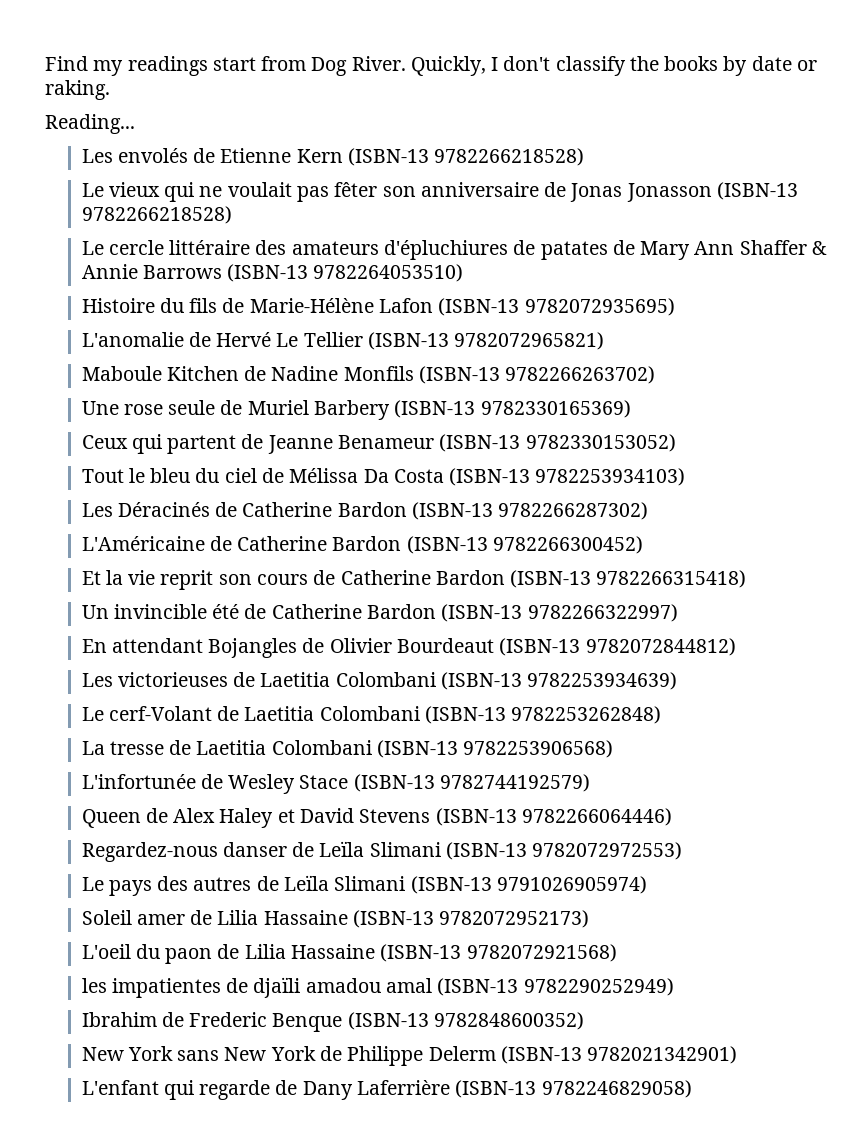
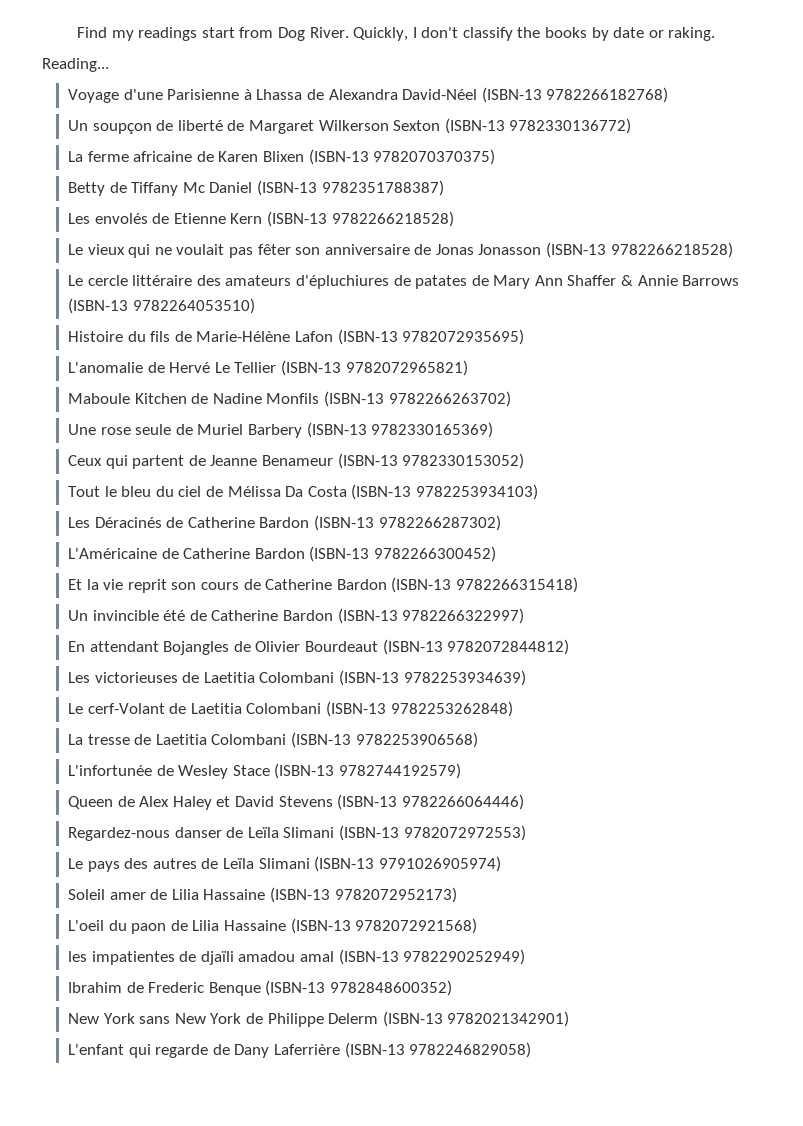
+ Voyage d'une Parisienne à Lhassa de Alexandra David-Néel (ISBN-13 9782266182768)
+ Un soupçon de liberté de Margaret Wilkerson Sexton (ISBN-13 9782330136772)
+ La ferme africaine de Karen Blixen (ISBN-13 9782070370375)
+ Betty de Tiffany Mc Daniel (ISBN-13 9782351788387)

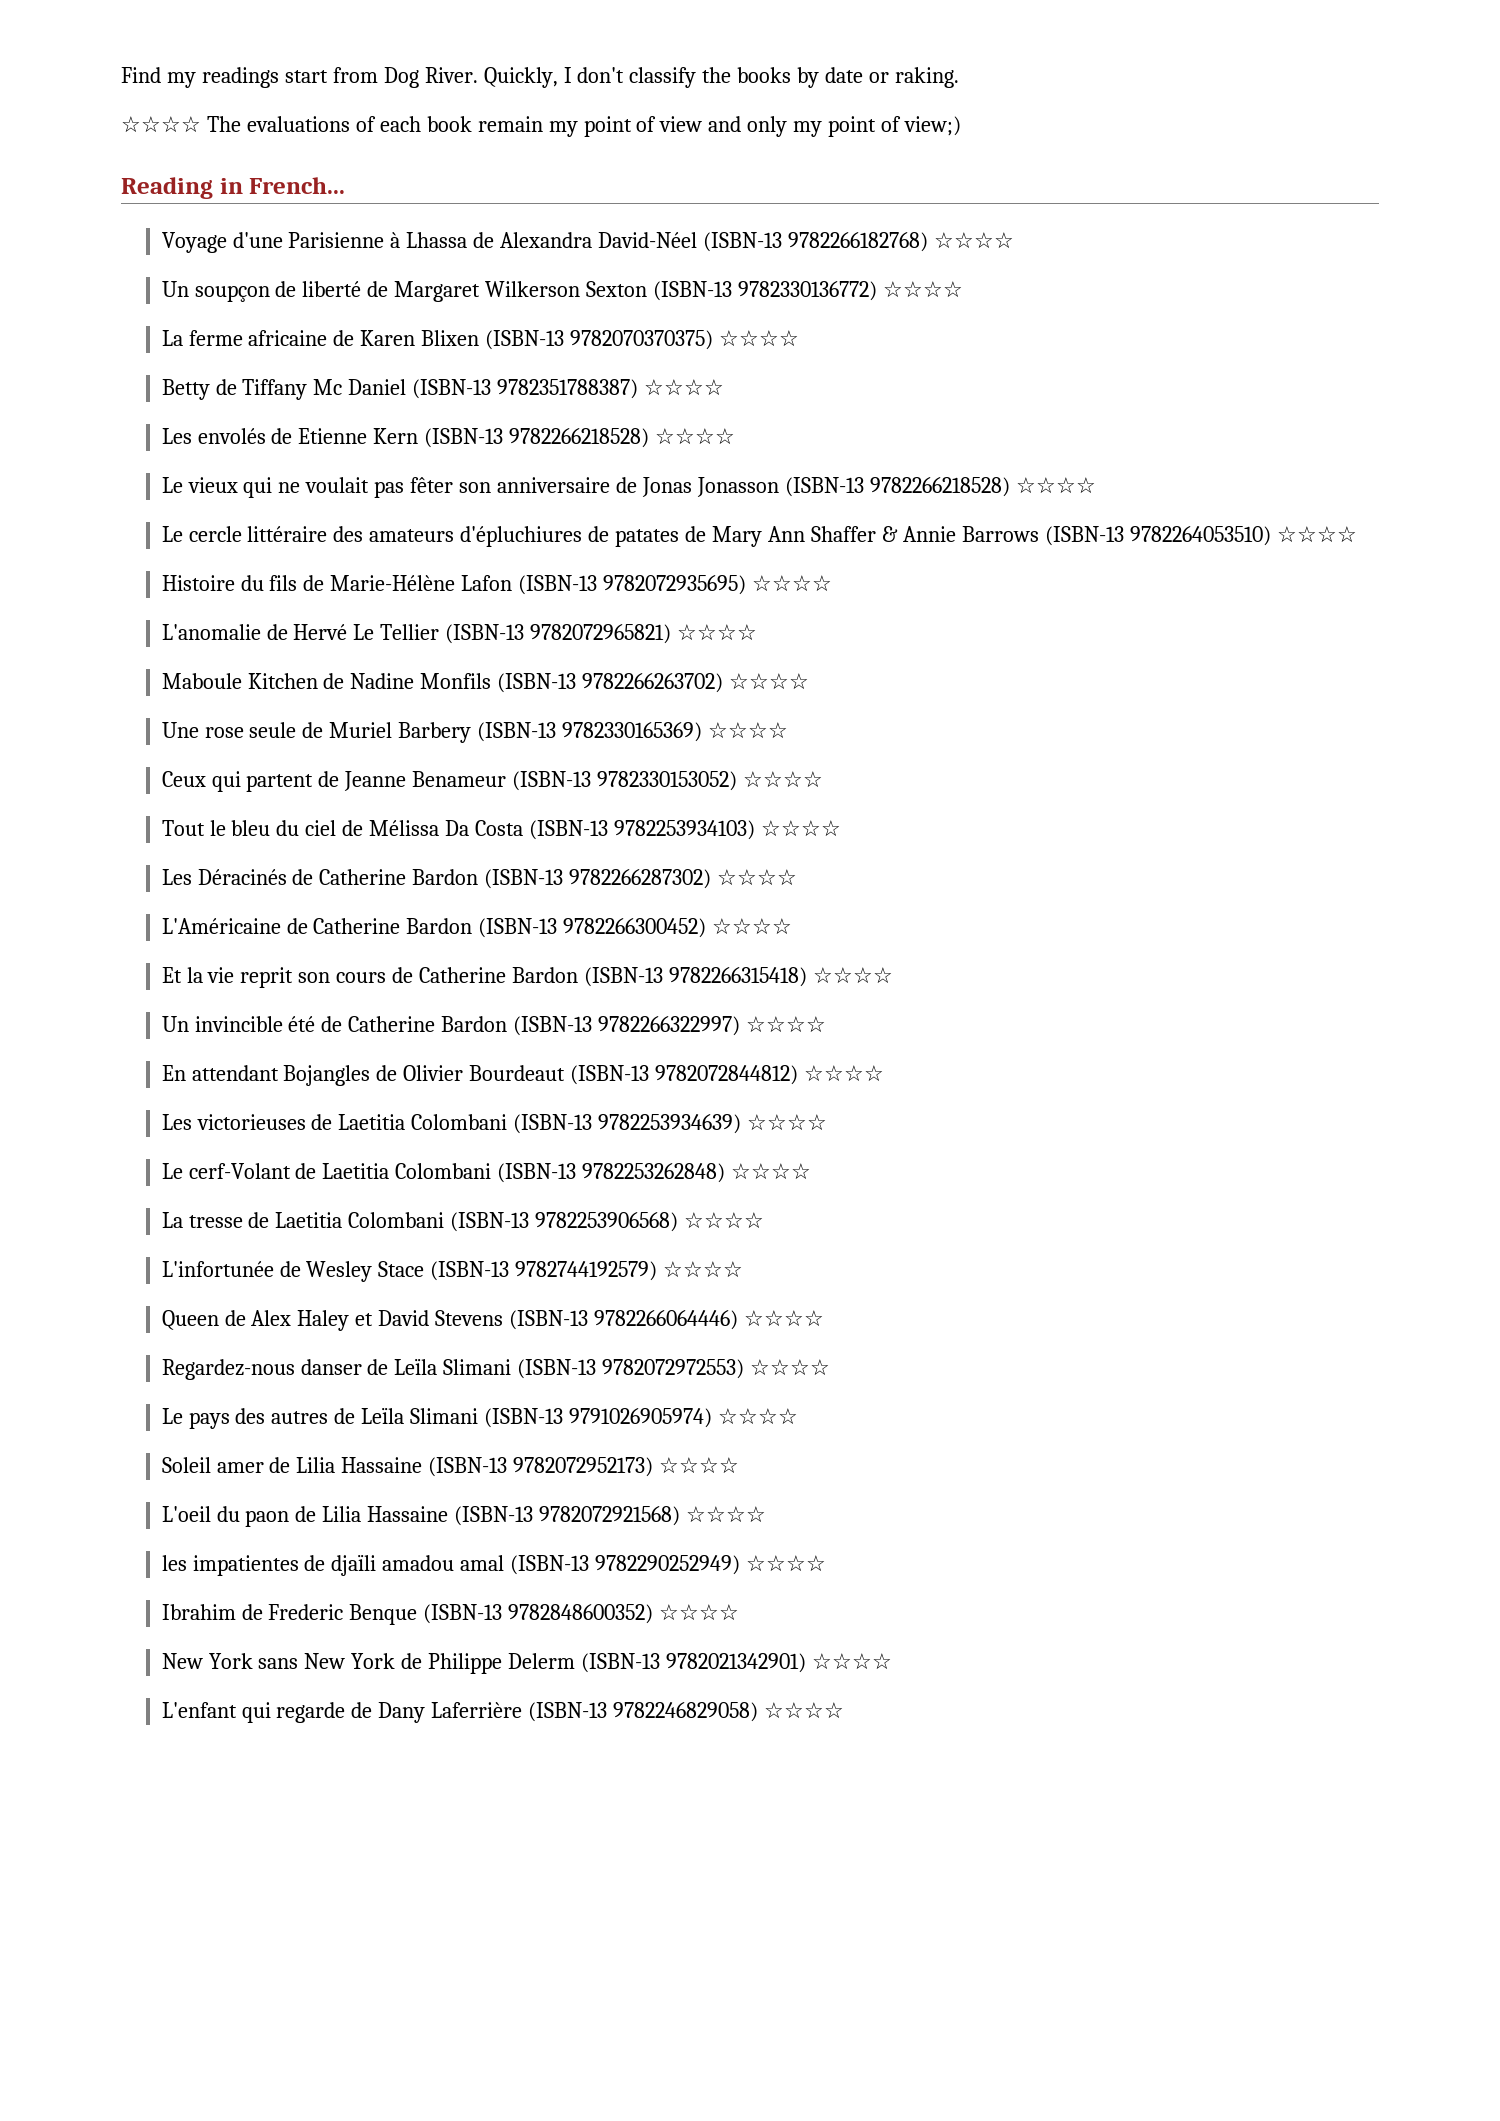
- Reading...
+ ☆☆☆☆ The evaluations of each book remain my point of view and only my point of view;)
+ Reading in French...
- Voyage d'une Parisienne à Lhassa de Alexandra David-Néel (ISBN-13 9782266182768)
+ Voyage d'une Parisienne à Lhassa de Alexandra David-Néel (ISBN-13 9782266182768) ☆☆☆☆
- Un soupçon de liberté de Margaret Wilkerson Sexton (ISBN-13 9782330136772)
+ Un soupçon de liberté de Margaret Wilkerson Sexton (ISBN-13 9782330136772) ☆☆☆☆
- La ferme africaine de Karen Blixen (ISBN-13 9782070370375)
+ La ferme africaine de Karen Blixen (ISBN-13 9782070370375) ☆☆☆☆
- Betty de Tiffany Mc Daniel (ISBN-13 9782351788387)
+ Betty de Tiffany Mc Daniel (ISBN-13 9782351788387) ☆☆☆☆
- Les envolés de Etienne Kern (ISBN-13 9782266218528)
+ Les envolés de Etienne Kern (ISBN-13 9782266218528) ☆☆☆☆
- Le vieux qui ne voulait pas fêter son anniversaire de Jonas Jonasson (ISBN-13 9782266218528)
+ Le vieux qui ne voulait pas fêter son anniversaire de Jonas Jonasson (ISBN-13 9782266218528) ☆☆☆☆
- Le cercle littéraire des amateurs d'épluchiures de patates de Mary Ann Shaffer & Annie Barrows (ISBN-13 9782264053510)
+ Le cercle littéraire des amateurs d'épluchiures de patates de Mary Ann Shaffer & Annie Barrows (ISBN-13 9782264053510) ☆☆☆☆
- Histoire du fils de Marie-Hélène Lafon (ISBN-13 9782072935695)
+ Histoire du fils de Marie-Hélène Lafon (ISBN-13 9782072935695) ☆☆☆☆
- L'anomalie de Hervé Le Tellier (ISBN-13 9782072965821)
+ L'anomalie de Hervé Le Tellier (ISBN-13 9782072965821) ☆☆☆☆
- Maboule Kitchen de Nadine Monfils (ISBN-13 9782266263702)
+ Maboule Kitchen de Nadine Monfils (ISBN-13 9782266263702) ☆☆☆☆
- Une rose seule de Muriel Barbery (ISBN-13 9782330165369)
+ Une rose seule de Muriel Barbery (ISBN-13 9782330165369) ☆☆☆☆
- Ceux qui partent de Jeanne Benameur (ISBN-13 9782330153052)
+ Ceux qui partent de Jeanne Benameur (ISBN-13 9782330153052) ☆☆☆☆
- Tout le bleu du ciel de Mélissa Da Costa (ISBN-13 9782253934103)
+ Tout le bleu du ciel de Mélissa Da Costa (ISBN-13 9782253934103) ☆☆☆☆
- Les Déracinés de Catherine Bardon (ISBN-13 9782266287302)
+ Les Déracinés de Catherine Bardon (ISBN-13 9782266287302) ☆☆☆☆
- L'Américaine de Catherine Bardon (ISBN-13 9782266300452)
+ L'Américaine de Catherine Bardon (ISBN-13 9782266300452) ☆☆☆☆
- Et la vie reprit son cours de Catherine Bardon (ISBN-13 9782266315418)
+ Et la vie reprit son cours de Catherine Bardon (ISBN-13 9782266315418) ☆☆☆☆
- Un invincible été de Catherine Bardon (ISBN-13 9782266322997)
+ Un invincible été de Catherine Bardon (ISBN-13 9782266322997) ☆☆☆☆
- En attendant Bojangles de Olivier Bourdeaut (ISBN-13 9782072844812)
+ En attendant Bojangles de Olivier Bourdeaut (ISBN-13 9782072844812) ☆☆☆☆
- Les victorieuses de Laetitia Colombani (ISBN-13 9782253934639)
+ Les victorieuses de Laetitia Colombani (ISBN-13 9782253934639) ☆☆☆☆
- Le cerf-Volant de Laetitia Colombani (ISBN-13 9782253262848)
+ Le cerf-Volant de Laetitia Colombani (ISBN-13 9782253262848) ☆☆☆☆
- La tresse de Laetitia Colombani (ISBN-13 9782253906568)
+ La tresse de Laetitia Colombani (ISBN-13 9782253906568) ☆☆☆☆
- L'infortunée de Wesley Stace (ISBN-13 9782744192579)
+ L'infortunée de Wesley Stace (ISBN-13 9782744192579) ☆☆☆☆
- Queen de Alex Haley et David Stevens (ISBN-13 9782266064446)
+ Queen de Alex Haley et David Stevens (ISBN-13 9782266064446) ☆☆☆☆
- Regardez-nous danser de Leïla Slimani (ISBN-13 9782072972553)
+ Regardez-nous danser de Leïla Slimani (ISBN-13 9782072972553) ☆☆☆☆
- Le pays des autres de Leïla Slimani (ISBN-13 9791026905974)
+ Le pays des autres de Leïla Slimani (ISBN-13 9791026905974) ☆☆☆☆
- Soleil amer de Lilia Hassaine (ISBN-13 9782072952173)
+ Soleil amer de Lilia Hassaine (ISBN-13 9782072952173) ☆☆☆☆
- L'oeil du paon de Lilia Hassaine (ISBN-13 9782072921568)
+ L'oeil du paon de Lilia Hassaine (ISBN-13 9782072921568) ☆☆☆☆
- les impatientes de djaïli amadou amal (ISBN-13 9782290252949)
+ les impatientes de djaïli amadou amal (ISBN-13 9782290252949) ☆☆☆☆
- Ibrahim de Frederic Benque (ISBN-13 9782848600352)
+ Ibrahim de Frederic Benque (ISBN-13 9782848600352) ☆☆☆☆
- New York sans New York de Philippe Delerm (ISBN-13 9782021342901)
+ New York sans New York de Philippe Delerm (ISBN-13 9782021342901) ☆☆☆☆
- L'enfant qui regarde de Dany Laferrière (ISBN-13 9782246829058)
+ L'enfant qui regarde de Dany Laferrière (ISBN-13 9782246829058) ☆☆☆☆

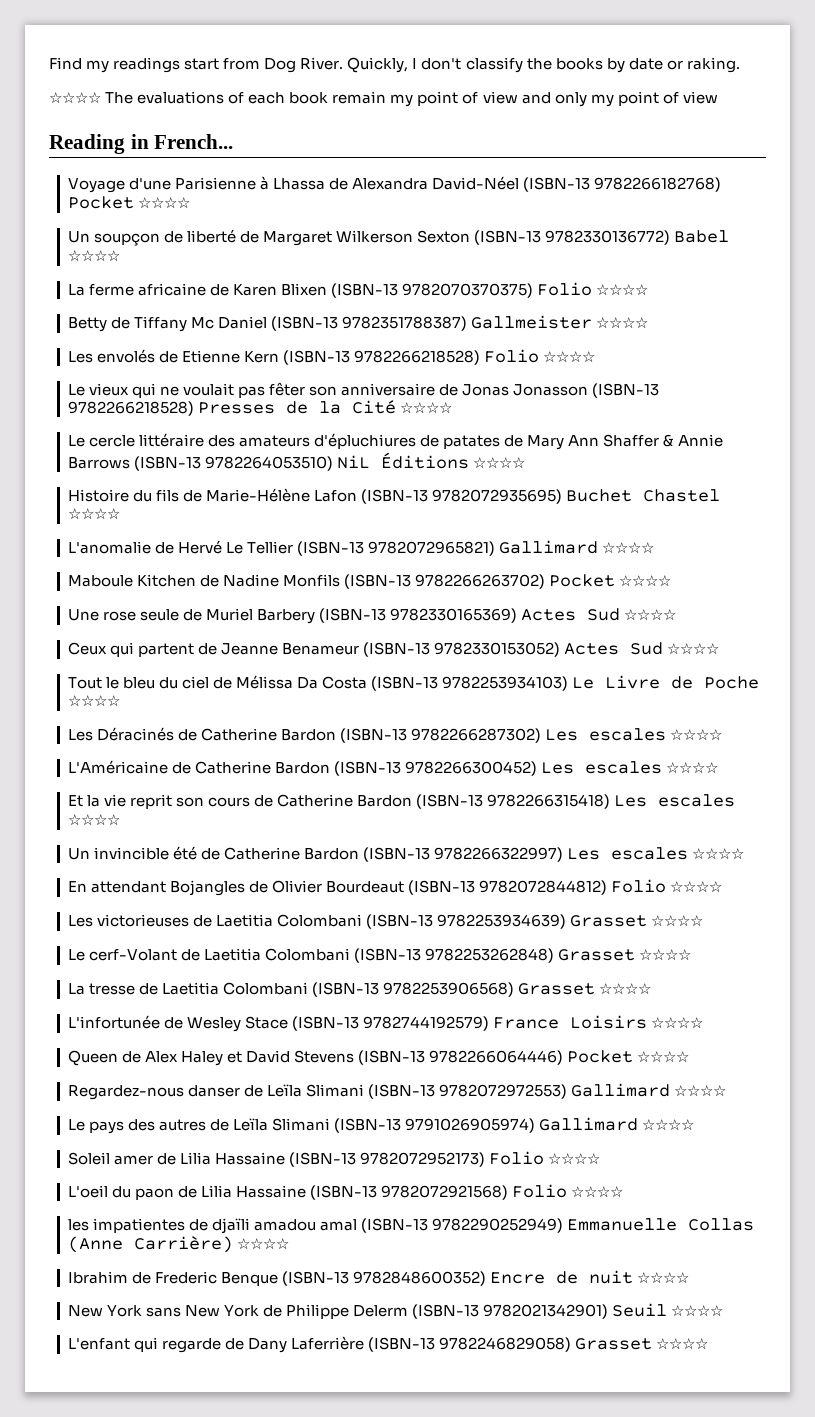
- ☆☆☆☆ The evaluations of each book remain my point of view and only my point of view;)
+ ☆☆☆☆ The evaluations of each book remain my point of view and only my point of view
- Voyage d'une Parisienne à Lhassa de Alexandra David-Néel (ISBN-13 9782266182768) ☆☆☆☆
+ Voyage d'une Parisienne à Lhassa de Alexandra David-Néel (ISBN-13 9782266182768) Pocket ☆☆☆☆
- Un soupçon de liberté de Margaret Wilkerson Sexton (ISBN-13 9782330136772) ☆☆☆☆
+ Un soupçon de liberté de Margaret Wilkerson Sexton (ISBN-13 9782330136772) Babel ☆☆☆☆
- La ferme africaine de Karen Blixen (ISBN-13 9782070370375) ☆☆☆☆
+ La ferme africaine de Karen Blixen (ISBN-13 9782070370375) Folio ☆☆☆☆
- Betty de Tiffany Mc Daniel (ISBN-13 9782351788387) ☆☆☆☆
+ Betty de Tiffany Mc Daniel (ISBN-13 9782351788387) Gallmeister ☆☆☆☆
- Les envolés de Etienne Kern (ISBN-13 9782266218528) ☆☆☆☆
+ Les envolés de Etienne Kern (ISBN-13 9782266218528) Folio ☆☆☆☆
- Le vieux qui ne voulait pas fêter son anniversaire de Jonas Jonasson (ISBN-13 9782266218528) ☆☆☆☆
+ Le vieux qui ne voulait pas fêter son anniversaire de Jonas Jonasson (ISBN-13 9782266218528) Presses de la Cité ☆☆☆☆
- Le cercle littéraire des amateurs d'épluchiures de patates de Mary Ann Shaffer & Annie Barrows (ISBN-13 9782264053510) ☆☆☆☆
+ Le cercle littéraire des amateurs d'épluchiures de patates de Mary Ann Shaffer & Annie Barrows (ISBN-13 9782264053510) NiL Éditions ☆☆☆☆
- Histoire du fils de Marie-Hélène Lafon (ISBN-13 9782072935695) ☆☆☆☆
+ Histoire du fils de Marie-Hélène Lafon (ISBN-13 9782072935695) Buchet Chastel ☆☆☆☆
- L'anomalie de Hervé Le Tellier (ISBN-13 9782072965821) ☆☆☆☆
+ L'anomalie de Hervé Le Tellier (ISBN-13 9782072965821) Gallimard ☆☆☆☆
- Maboule Kitchen de Nadine Monfils (ISBN-13 9782266263702) ☆☆☆☆
+ Maboule Kitchen de Nadine Monfils (ISBN-13 9782266263702) Pocket ☆☆☆☆
- Une rose seule de Muriel Barbery (ISBN-13 9782330165369) ☆☆☆☆
+ Une rose seule de Muriel Barbery (ISBN-13 9782330165369) Actes Sud ☆☆☆☆
- Ceux qui partent de Jeanne Benameur (ISBN-13 9782330153052) ☆☆☆☆
+ Ceux qui partent de Jeanne Benameur (ISBN-13 9782330153052) Actes Sud ☆☆☆☆
- Tout le bleu du ciel de Mélissa Da Costa (ISBN-13 9782253934103) ☆☆☆☆
+ Tout le bleu du ciel de Mélissa Da Costa (ISBN-13 9782253934103) Le Livre de Poche ☆☆☆☆
- Les Déracinés de Catherine Bardon (ISBN-13 9782266287302) ☆☆☆☆
+ Les Déracinés de Catherine Bardon (ISBN-13 9782266287302) Les escales ☆☆☆☆
- L'Américaine de Catherine Bardon (ISBN-13 9782266300452) ☆☆☆☆
+ L'Américaine de Catherine Bardon (ISBN-13 9782266300452) Les escales ☆☆☆☆
- Et la vie reprit son cours de Catherine Bardon (ISBN-13 9782266315418) ☆☆☆☆
+ Et la vie reprit son cours de Catherine Bardon (ISBN-13 9782266315418) Les escales ☆☆☆☆
- Un invincible été de Catherine Bardon (ISBN-13 9782266322997) ☆☆☆☆
+ Un invincible été de Catherine Bardon (ISBN-13 9782266322997) Les escales ☆☆☆☆
- En attendant Bojangles de Olivier Bourdeaut (ISBN-13 9782072844812) ☆☆☆☆
+ En attendant Bojangles de Olivier Bourdeaut (ISBN-13 9782072844812) Folio ☆☆☆☆
- Les victorieuses de Laetitia Colombani (ISBN-13 9782253934639) ☆☆☆☆
+ Les victorieuses de Laetitia Colombani (ISBN-13 9782253934639) Grasset ☆☆☆☆
- Le cerf-Volant de Laetitia Colombani (ISBN-13 9782253262848) ☆☆☆☆
+ Le cerf-Volant de Laetitia Colombani (ISBN-13 9782253262848) Grasset ☆☆☆☆
- La tresse de Laetitia Colombani (ISBN-13 9782253906568) ☆☆☆☆
+ La tresse de Laetitia Colombani (ISBN-13 9782253906568) Grasset ☆☆☆☆
- L'infortunée de Wesley Stace (ISBN-13 9782744192579) ☆☆☆☆
+ L'infortunée de Wesley Stace (ISBN-13 9782744192579) France Loisirs ☆☆☆☆
- Queen de Alex Haley et David Stevens (ISBN-13 9782266064446) ☆☆☆☆
+ Queen de Alex Haley et David Stevens (ISBN-13 9782266064446) Pocket ☆☆☆☆
- Regardez-nous danser de Leïla Slimani (ISBN-13 9782072972553) ☆☆☆☆
+ Regardez-nous danser de Leïla Slimani (ISBN-13 9782072972553) Gallimard ☆☆☆☆
- Le pays des autres de Leïla Slimani (ISBN-13 9791026905974) ☆☆☆☆
+ Le pays des autres de Leïla Slimani (ISBN-13 9791026905974) Gallimard ☆☆☆☆
- Soleil amer de Lilia Hassaine (ISBN-13 9782072952173) ☆☆☆☆
+ Soleil amer de Lilia Hassaine (ISBN-13 9782072952173) Folio ☆☆☆☆
- L'oeil du paon de Lilia Hassaine (ISBN-13 9782072921568) ☆☆☆☆
+ L'oeil du paon de Lilia Hassaine (ISBN-13 9782072921568) Folio ☆☆☆☆
- les impatientes de djaïli amadou amal (ISBN-13 9782290252949) ☆☆☆☆
+ les impatientes de djaïli amadou amal (ISBN-13 9782290252949) Emmanuelle Collas (Anne Carrière) ☆☆☆☆
- Ibrahim de Frederic Benque (ISBN-13 9782848600352) ☆☆☆☆
+ Ibrahim de Frederic Benque (ISBN-13 9782848600352) Encre de nuit ☆☆☆☆
- New York sans New York de Philippe Delerm (ISBN-13 9782021342901) ☆☆☆☆
+ New York sans New York de Philippe Delerm (ISBN-13 9782021342901) Seuil ☆☆☆☆
- L'enfant qui regarde de Dany Laferrière (ISBN-13 9782246829058) ☆☆☆☆
+ L'enfant qui regarde de Dany Laferrière (ISBN-13 9782246829058) Grasset ☆☆☆☆

